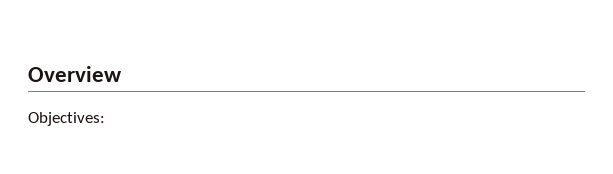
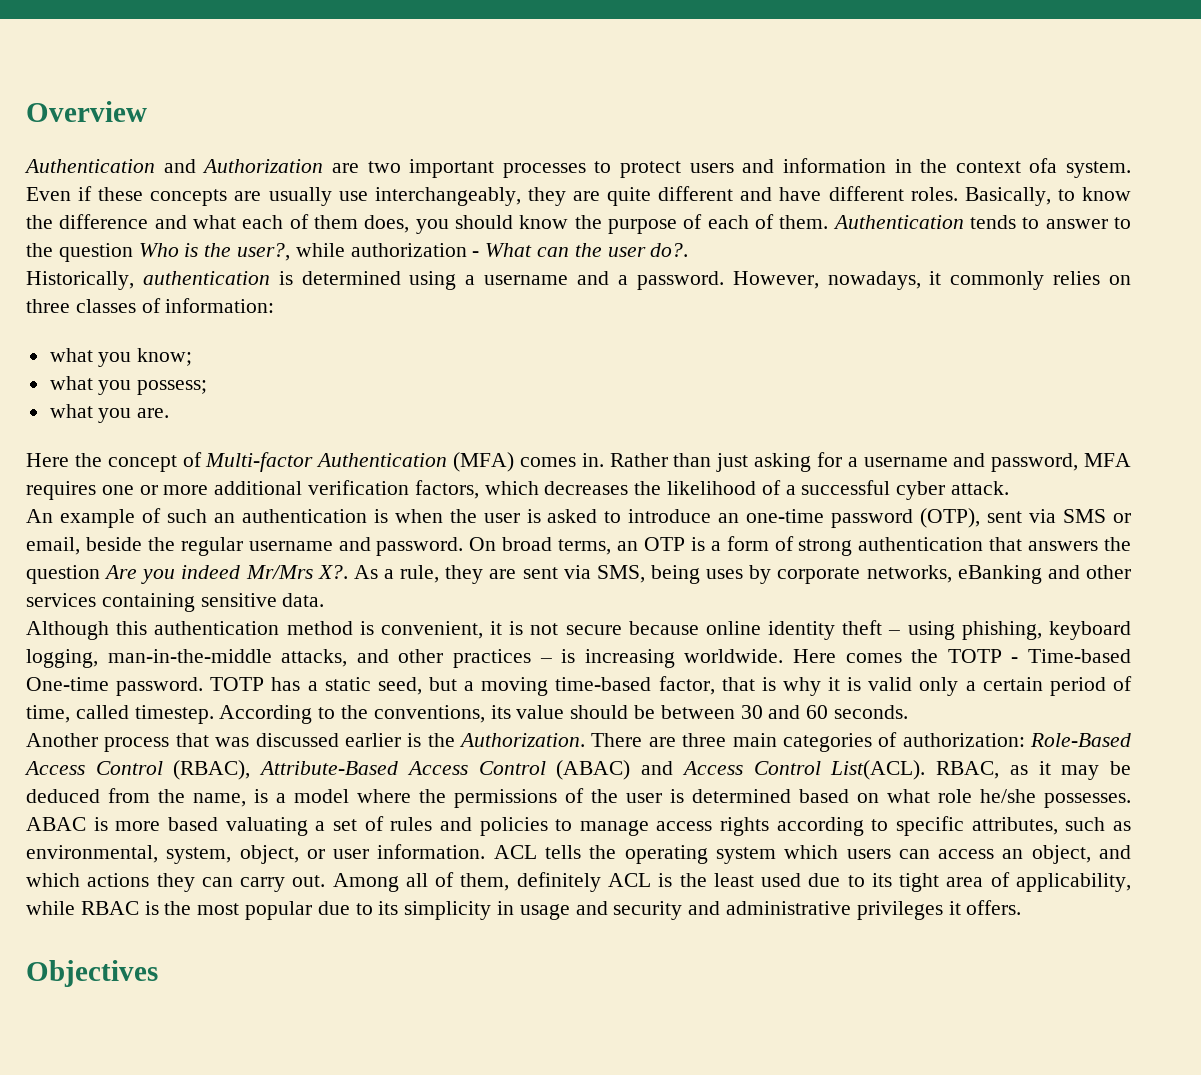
- Objectives:
+ Authentication and Authorization are two important processes to protect users and information in the context ofa system. Even if these concepts are usually use interchangeably, they are quite different and have different roles. Basically, to know the difference and what each of them does, you should know the purpose of each of them. Authentication tends to answer to the question Who is the user?, while authorization - What can the user do?.
+ Historically, authentication is determined using a username and a password. However, nowadays, it commonly relies on three classes of information:
+ what you know;
+ what you possess;
+ what you are.
+ Here the concept of Multi-factor Authentication (MFA) comes in. Rather than just asking for a username and password, MFA requires one or more additional verification factors, which decreases the likelihood of a successful cyber attack.
+ An example of such an authentication is when the user is asked to introduce an one-time password (OTP), sent via SMS or email, beside the regular username and password. On broad terms, an OTP is a form of strong authentication that answers the question Are you indeed Mr/Mrs X?. As a rule, they are sent via SMS, being uses by corporate networks, eBanking and other services containing sensitive data.
+ Although this authentication method is convenient, it is not secure because online identity theft – using phishing, keyboard logging, man-in-the-middle attacks, and other practices – is increasing worldwide. Here comes the TOTP - Time-based One-time password. TOTP has a static seed, but a moving time-based factor, that is why it is valid only a certain period of time, called timestep. According to the conventions, its value should be between 30 and 60 seconds.
+ Another process that was discussed earlier is the Authorization. There are three main categories of authorization: Role-Based Access Control (RBAC), Attribute-Based Access Control (ABAC) and Access Control List(ACL). RBAC, as it may be deduced from the name, is a model where the permissions of the user is determined based on what role he/she possesses. ABAC is more based valuating a set of rules and policies to manage access rights according to specific attributes, such as environmental, system, object, or user information. ACL tells the operating system which users can access an object, and which actions they can carry out. Among all of them, definitely ACL is the least used due to its tight area of applicability, while RBAC is the most popular due to its simplicity in usage and security and administrative privileges it offers.
+ Objectives

